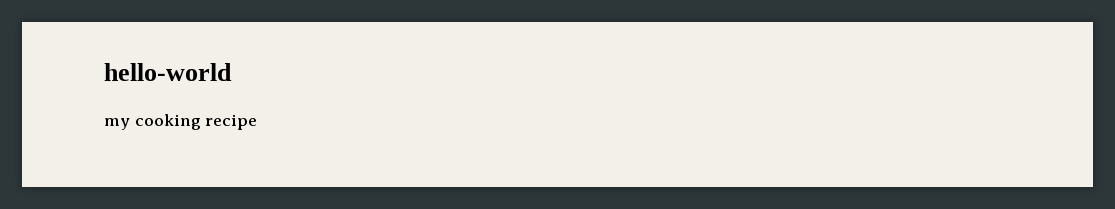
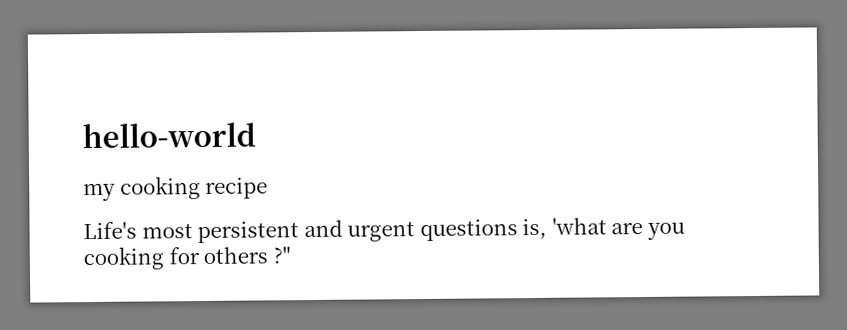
+ Life's most persistent and urgent questions is, 'what are you cooking for others ?"

